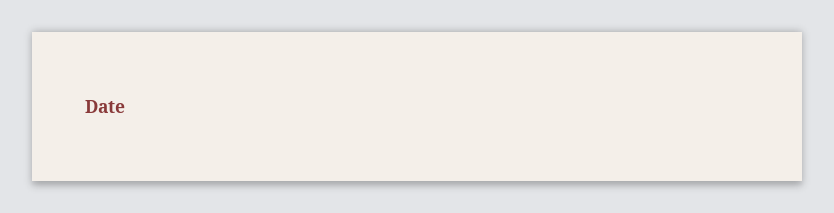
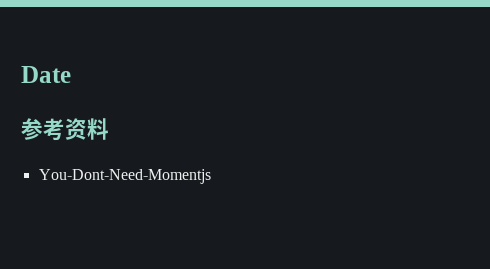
+ 参考资料
+ You-Dont-Need-Momentjs

